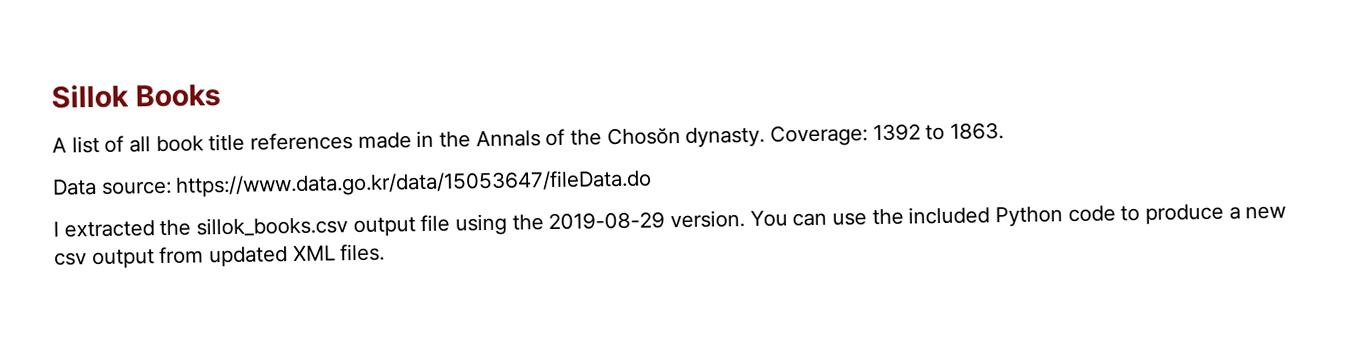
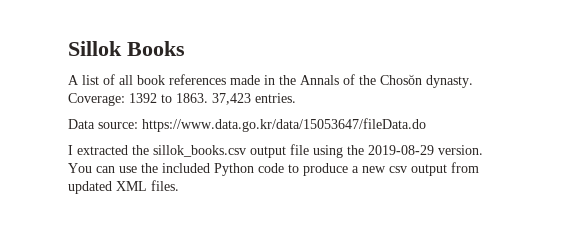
- A list of all book title references made in the Annals of the Chosŏn dynasty.
+ A list of all book references made in the Annals of the Chosŏn dynasty.
+ 37,423 entries.

